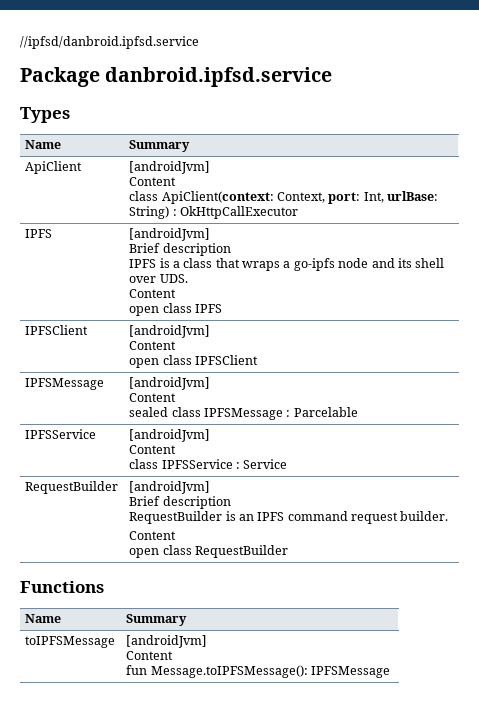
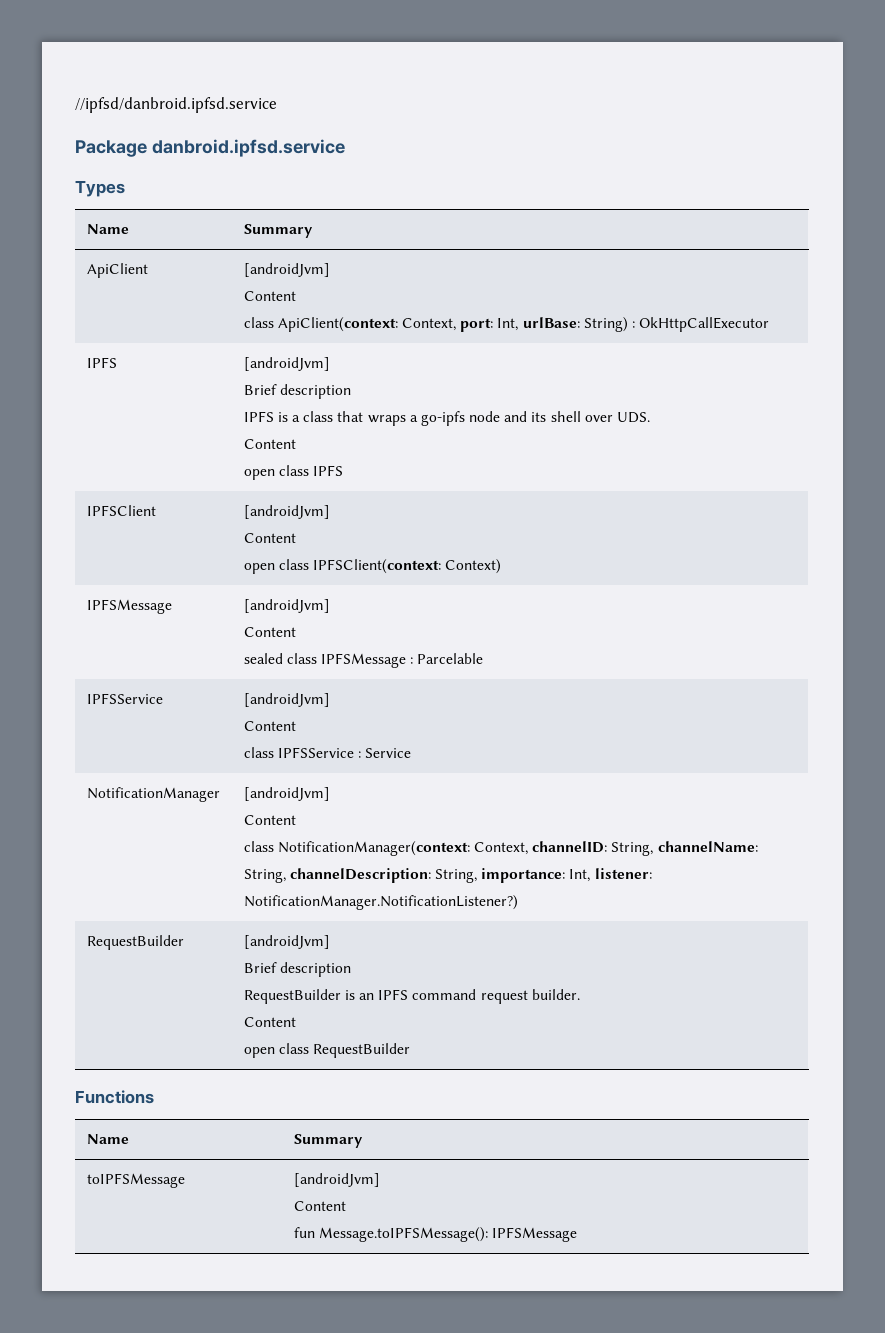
  IPFSClient | [androidJvm]
  Content
- open class IPFSClient
+ open class IPFSClient(context: Context)
+ NotificationManager | [androidJvm]
+ Content
+ class NotificationManager(context: Context, channelID: String, channelName: String, channelDescription: String, importance: Int, listener: NotificationManager.NotificationListener?)

